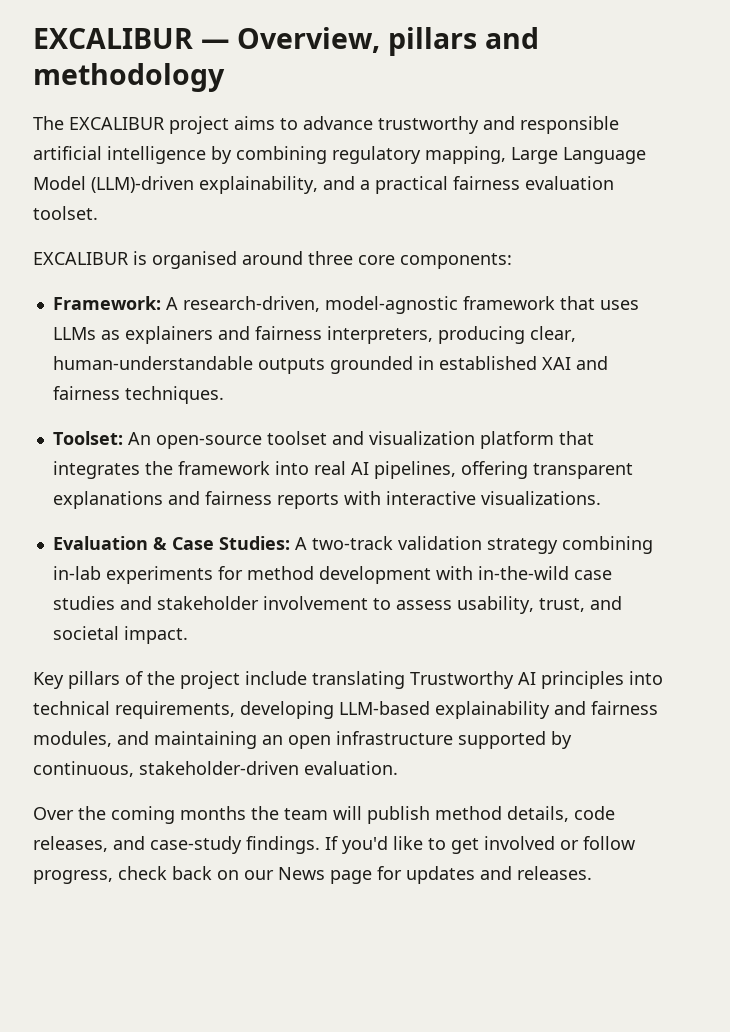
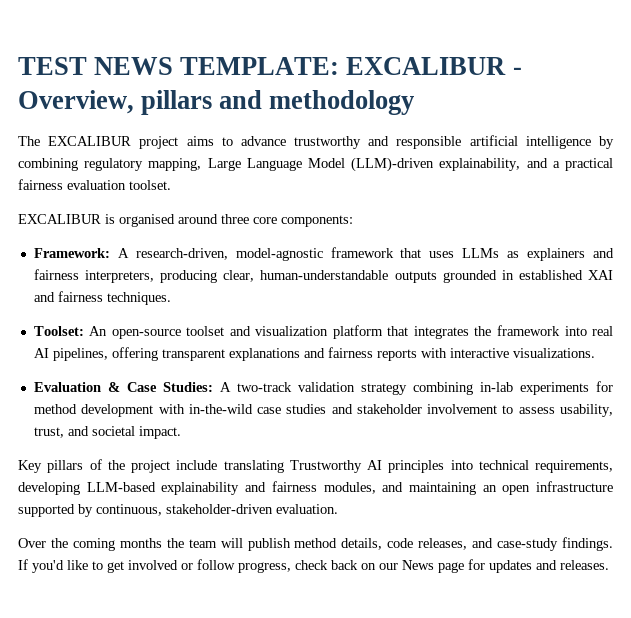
- EXCALIBUR — Overview, pillars and methodology
+ TEST NEWS TEMPLATE: EXCALIBUR - Overview, pillars and methodology

